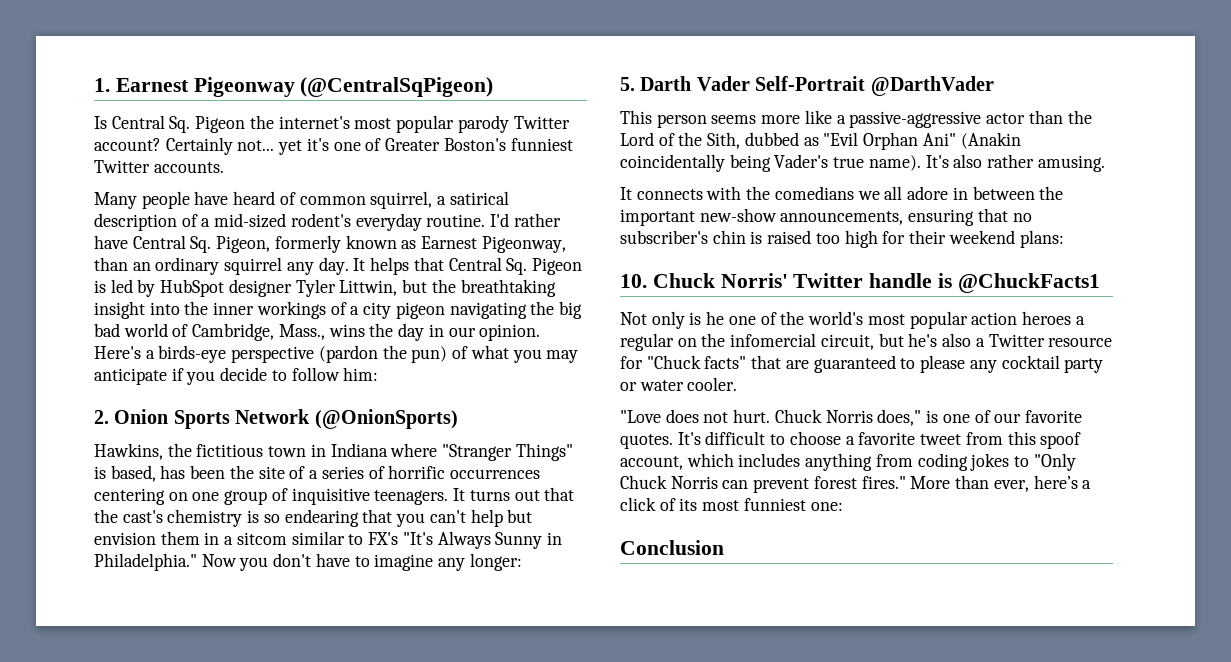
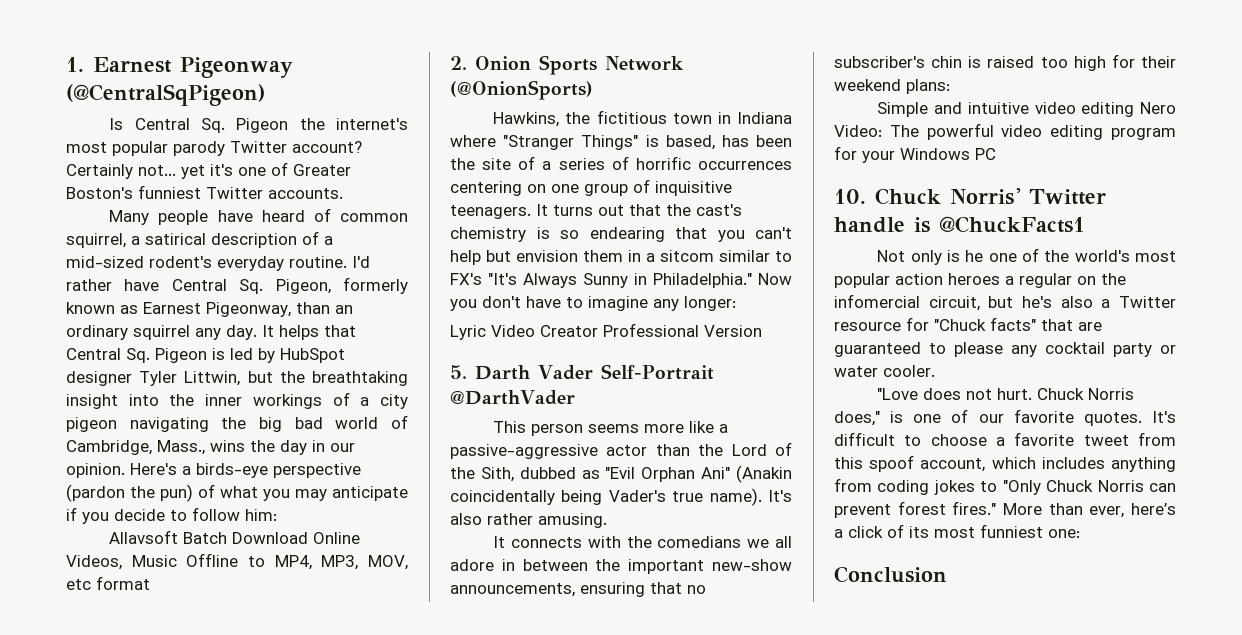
+ Allavsoft Batch Download Online Videos, Music Offline to MP4, MP3, MOV, etc format
+ Lyric Video Creator Professional Version
+ Simple and intuitive video editing Nero Video: The powerful video editing program for your Windows PC

